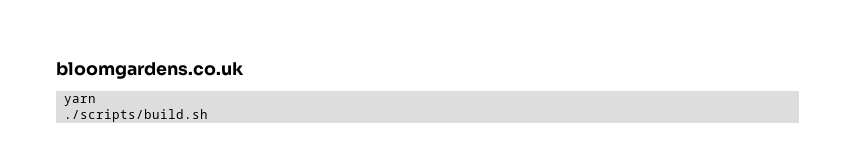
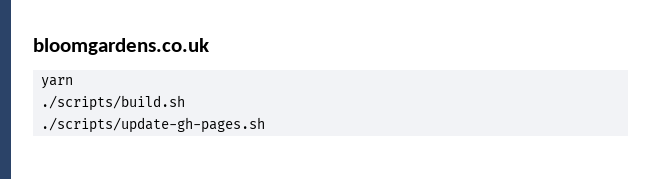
+ ./scripts/update-gh-pages.sh

